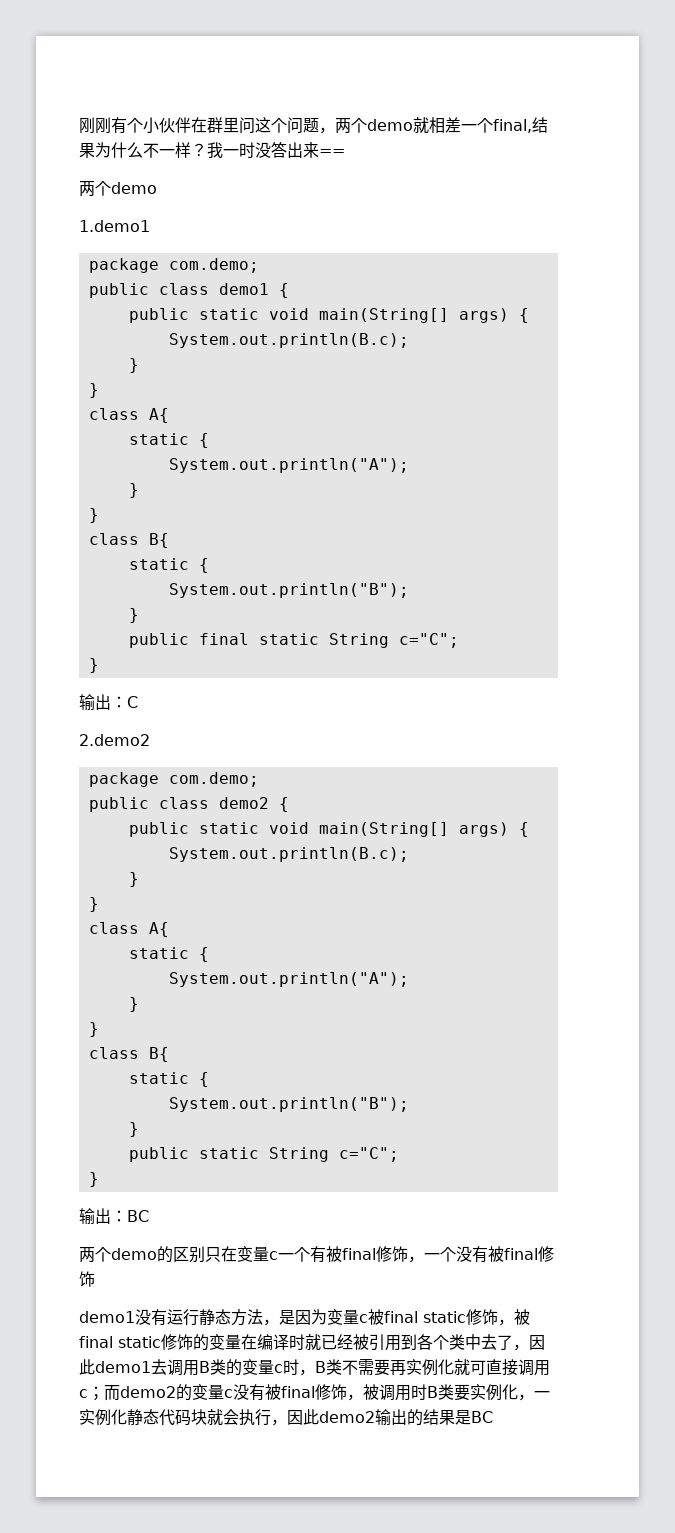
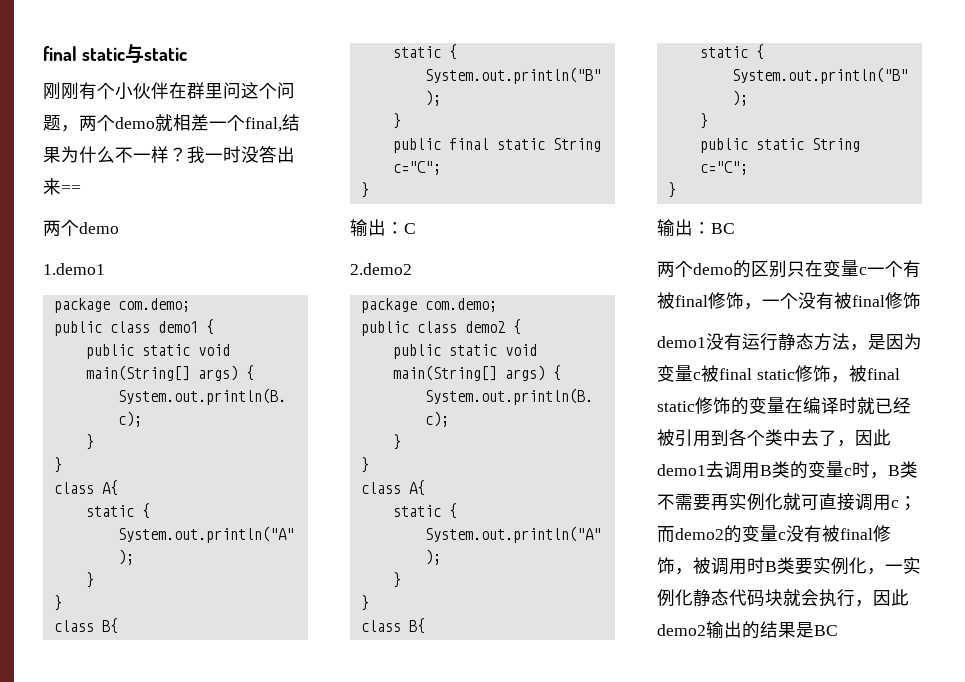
+ final static与static

